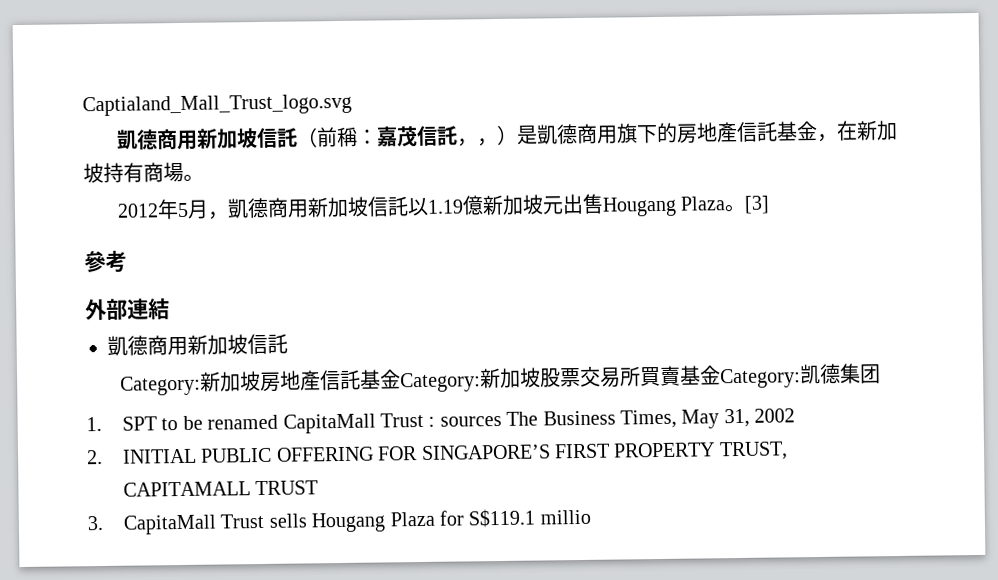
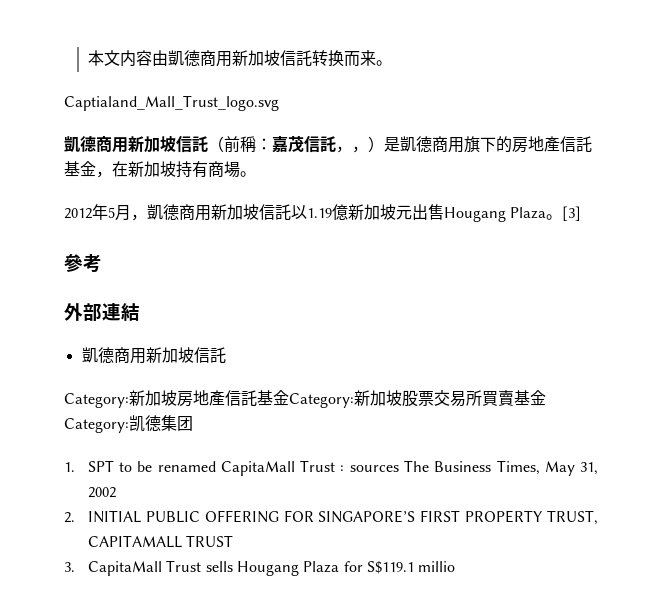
+ 本文内容由凱德商用新加坡信託转换而来。

